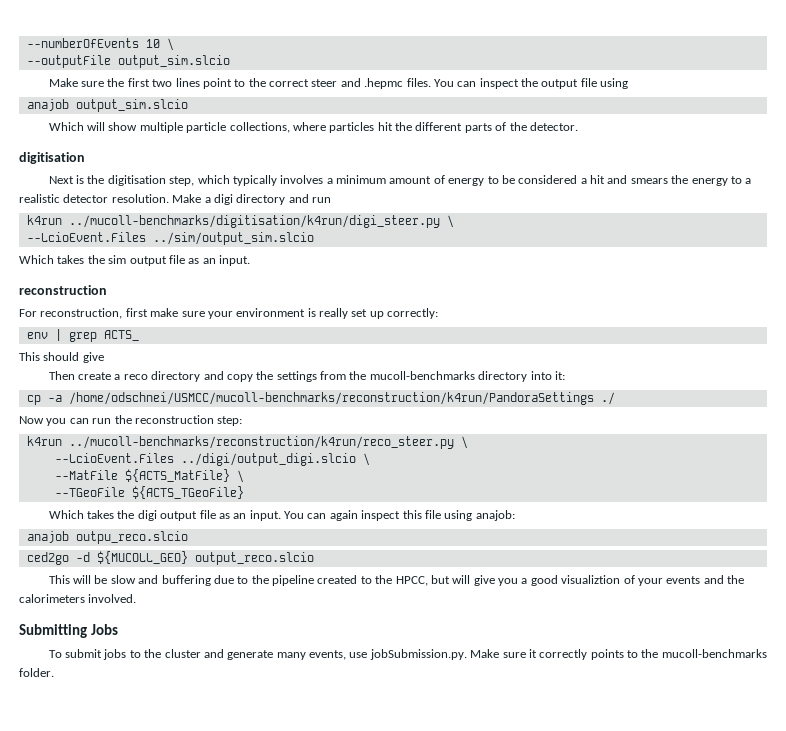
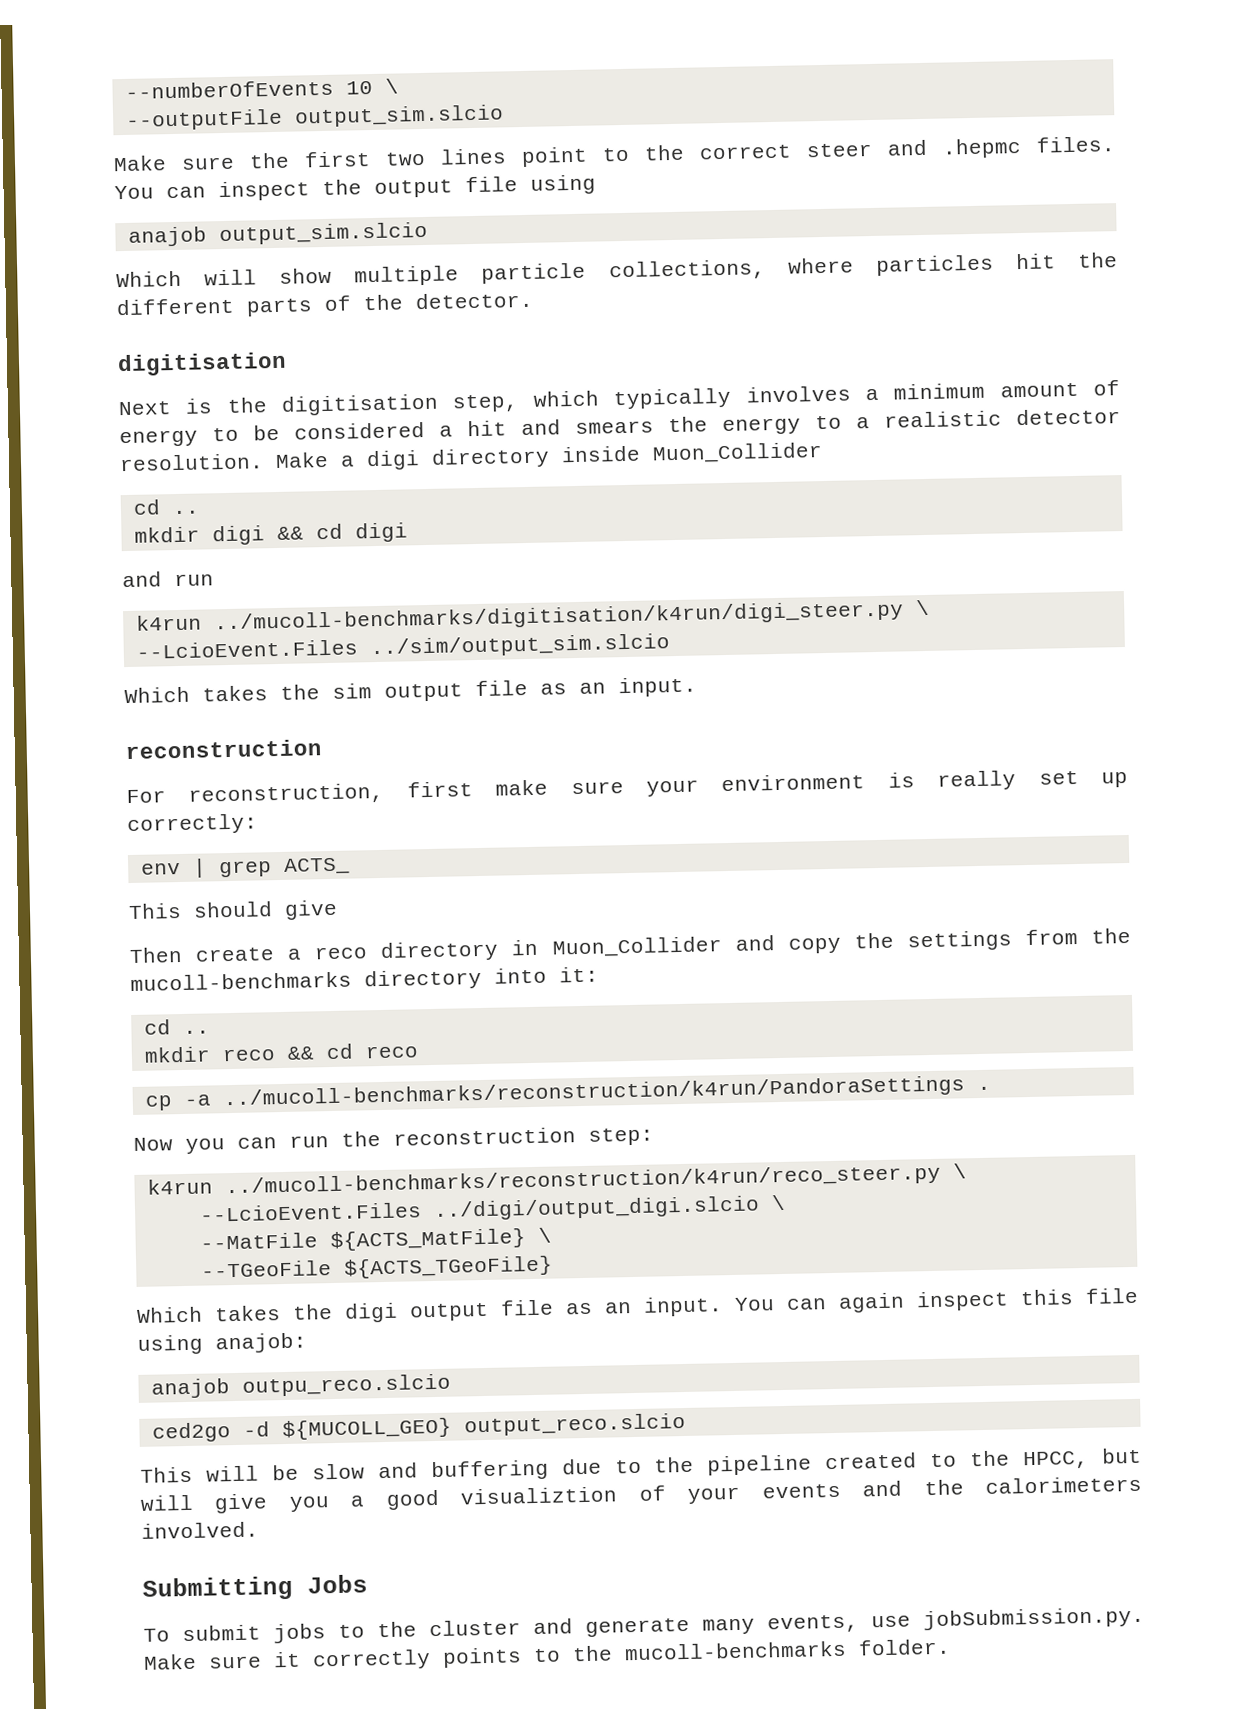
- Make a digi directory and run
+ Make a digi directory inside Muon_Collider
+ cd ..
+ mkdir digi && cd digi
+ and run
- Then create a reco directory and copy the settings from the mucoll-benchmarks directory into it:
+ Then create a reco directory in Muon_Collider and copy the settings from the mucoll-benchmarks directory into it:
+ cd ..
+ mkdir reco && cd reco
- cp -a /home/odschnei/USMCC/mucoll-benchmarks/reconstruction/k4run/PandoraSettings ./
+ cp -a ../mucoll-benchmarks/reconstruction/k4run/PandoraSettings .

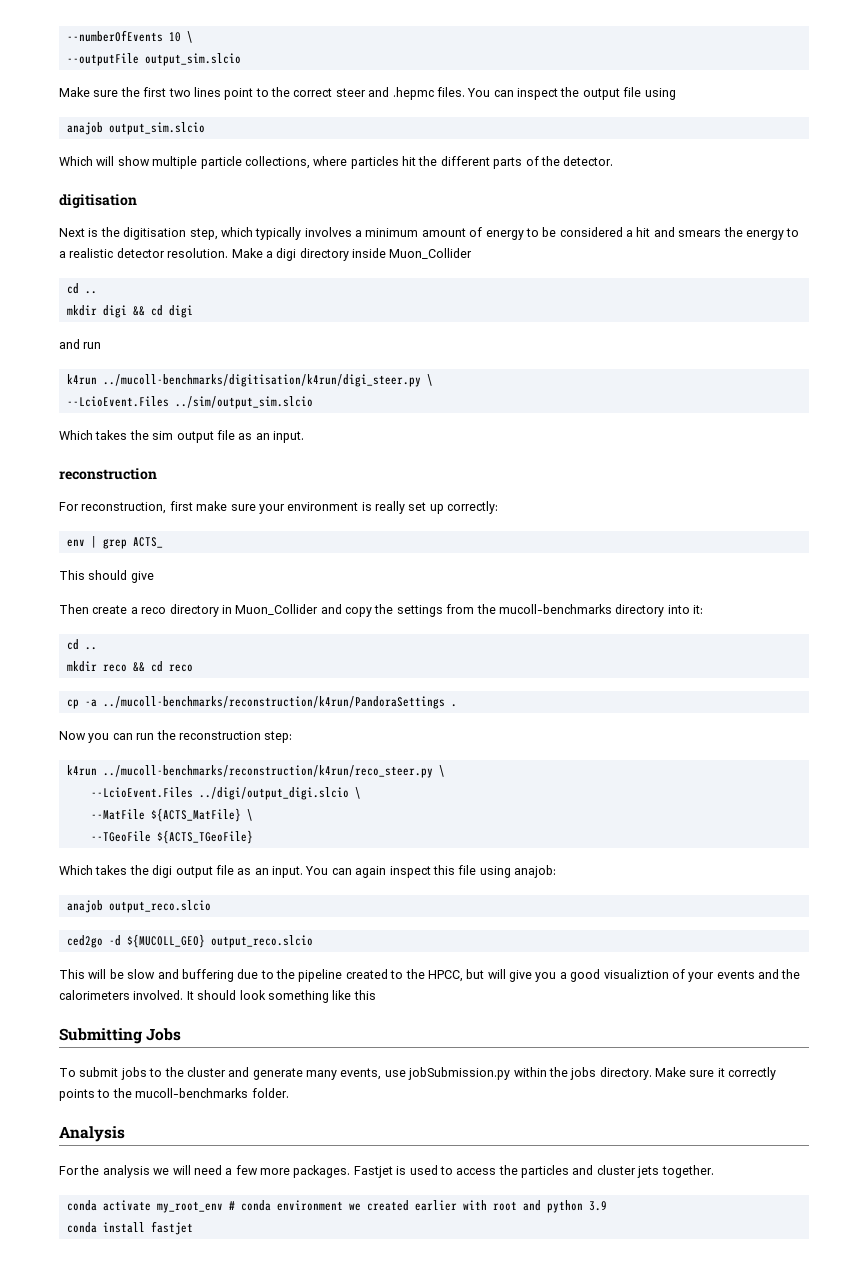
- anajob outpu_reco.slcio
+ anajob output_reco.slcio
+ It should look something like this
- To submit jobs to the cluster and generate many events, use jobSubmission.py. Make sure it correctly points to the mucoll-benchmarks folder.
+ To submit jobs to the cluster and generate many events, use jobSubmission.py within the jobs directory. Make sure it correctly points to the mucoll-benchmarks folder.
+ Analysis
+ For the analysis we will need a few more packages. Fastjet is used to access the particles and cluster jets together.
+ conda activate my_root_env # conda environment we created earlier with root and python 3.9
+ conda install fastjet

